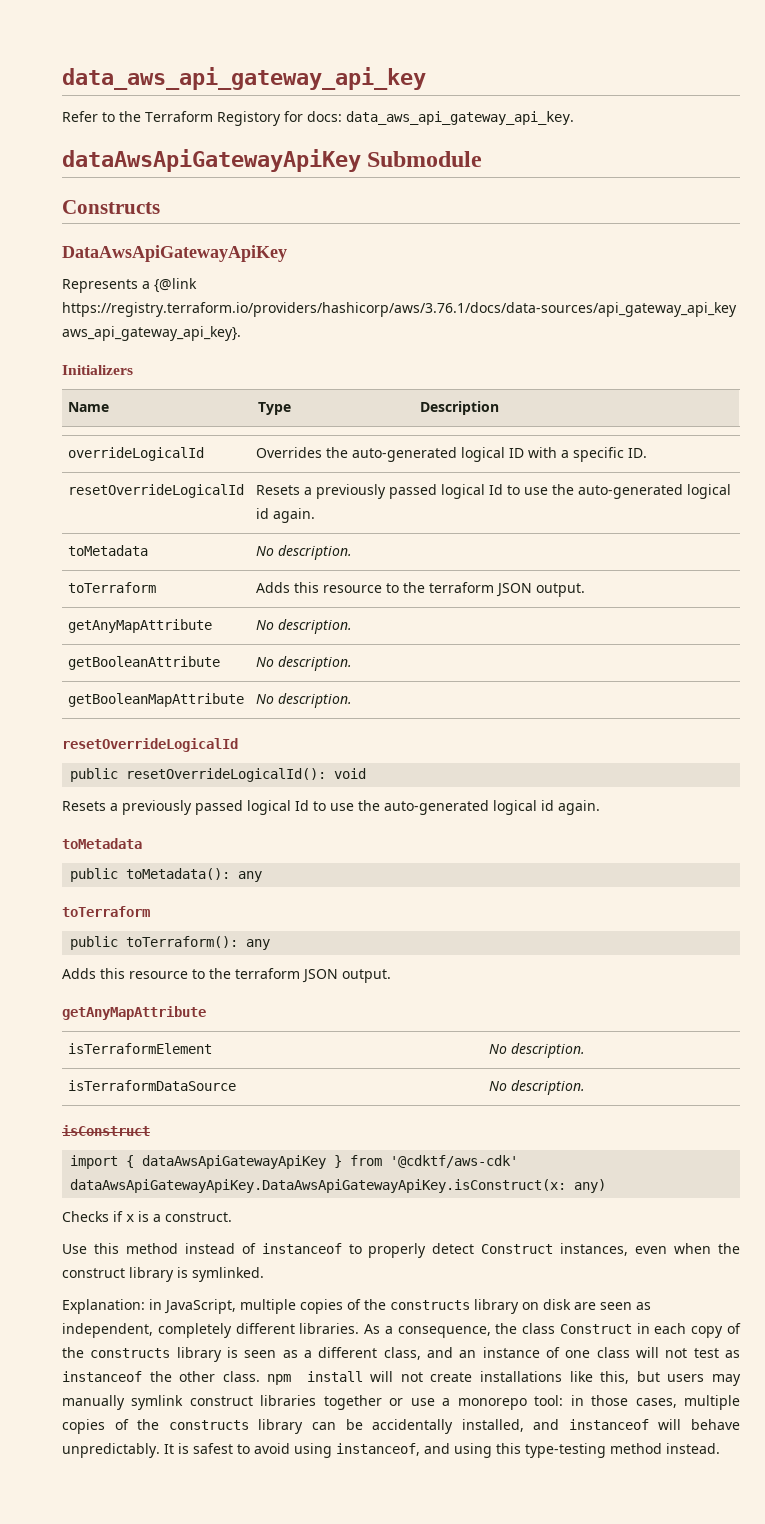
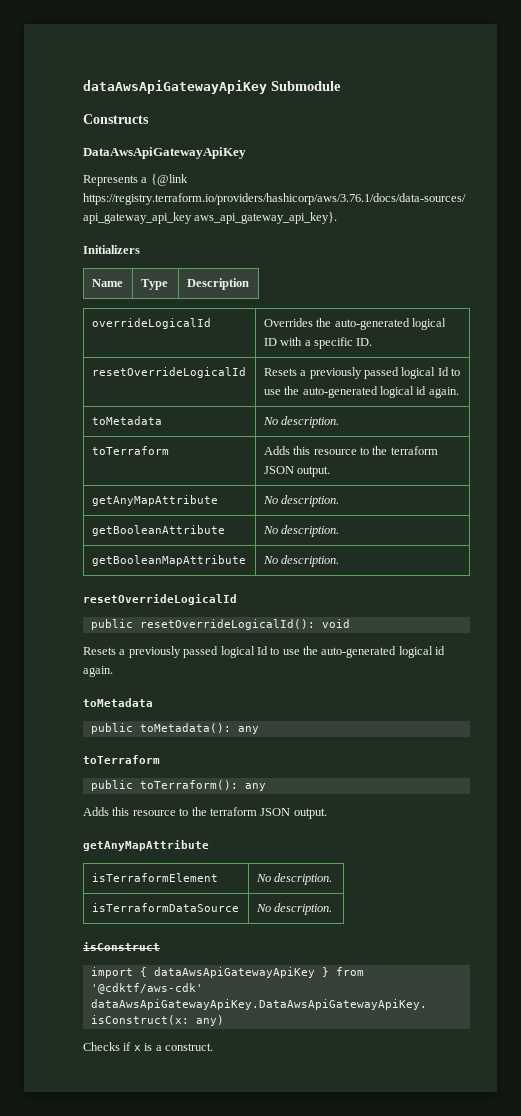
- data_aws_api_gateway_api_key
- Refer to the Terraform Registory for docs: data_aws_api_gateway_api_key.
- Use this method instead of instanceof to properly detect Construct instances, even when the construct library is symlinked.
- Explanation: in JavaScript, multiple copies of the constructs library on disk are seen as independent, completely different libraries. As a consequence, the class Construct in each copy of the constructs library is seen as a different class, and an instance of one class will not test as instanceof the other class. npm install will not create installations like this, but users may manually symlink construct libraries together or use a monorepo tool: in those cases, multiple copies of the constructs library can be accidentally installed, and instanceof will behave unpredictably. It is safest to avoid using instanceof, and using this type-testing method instead.

